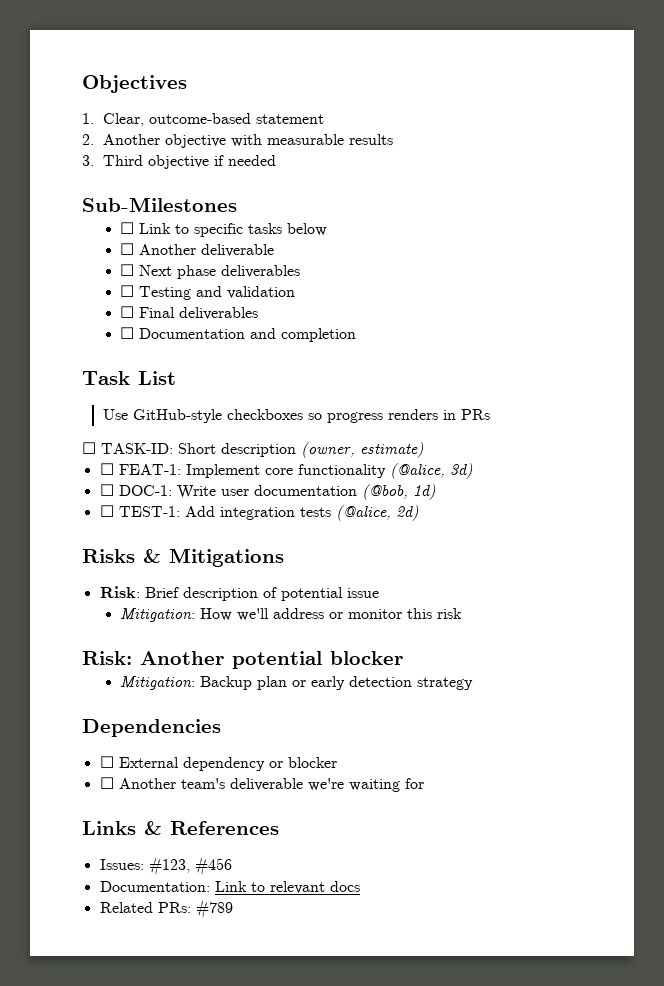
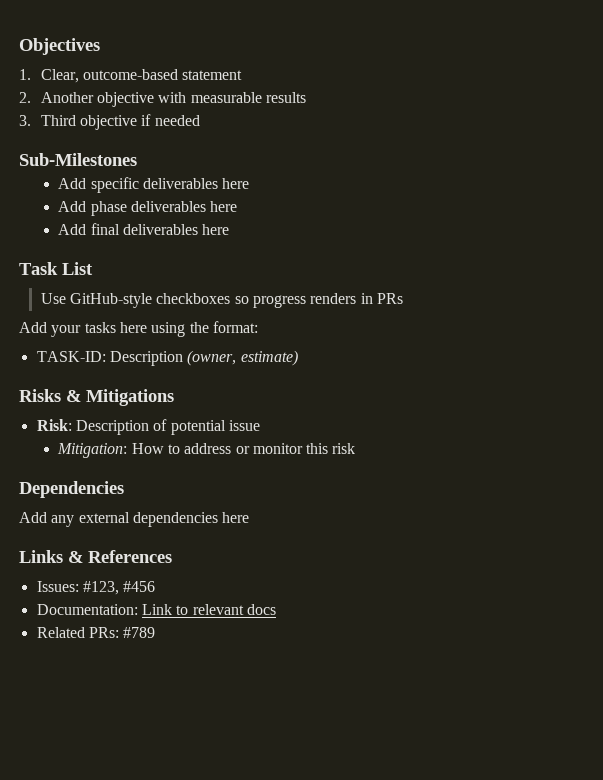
- ☐ Link to specific tasks below
- ☐ Another deliverable
- ☐ Next phase deliverables
- ☐ Testing and validation
- ☐ Final deliverables
- ☐ Documentation and completion
+ Add specific deliverables here
+ Add phase deliverables here
+ Add final deliverables here
- ☐ TASK-ID: Short description (owner, estimate)
- ☐ FEAT-1: Implement core functionality (@alice, 3d)
- ☐ DOC-1: Write user documentation (@bob, 1d)
- ☐ TEST-1: Add integration tests (@alice, 2d)
+ Add your tasks here using the format:
+ TASK-ID: Description (owner, estimate)
- Risk: Brief description of potential issue
+ Risk: Description of potential issue
- Mitigation: How we'll address or monitor this risk
+ Mitigation: How to address or monitor this risk
- Risk: Another potential blocker
- Mitigation: Backup plan or early detection strategy
  Dependencies
- ☐ External dependency or blocker
- ☐ Another team's deliverable we're waiting for
+ Add any external dependencies here

